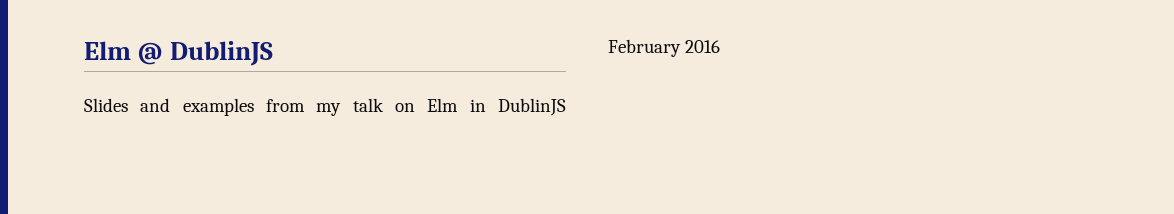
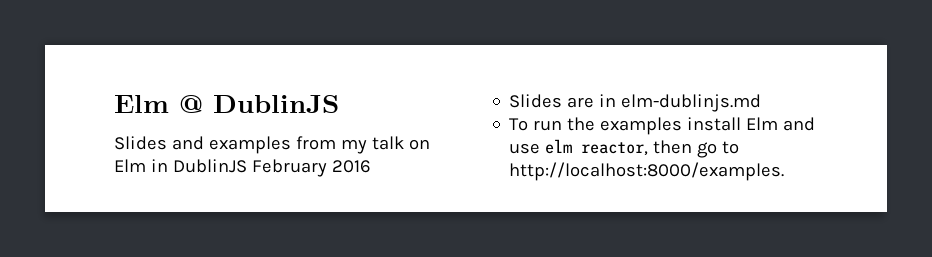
+ Slides are in elm-dublinjs.md
+ To run the examples install Elm and use elm reactor, then go to http://localhost:8000/examples.

